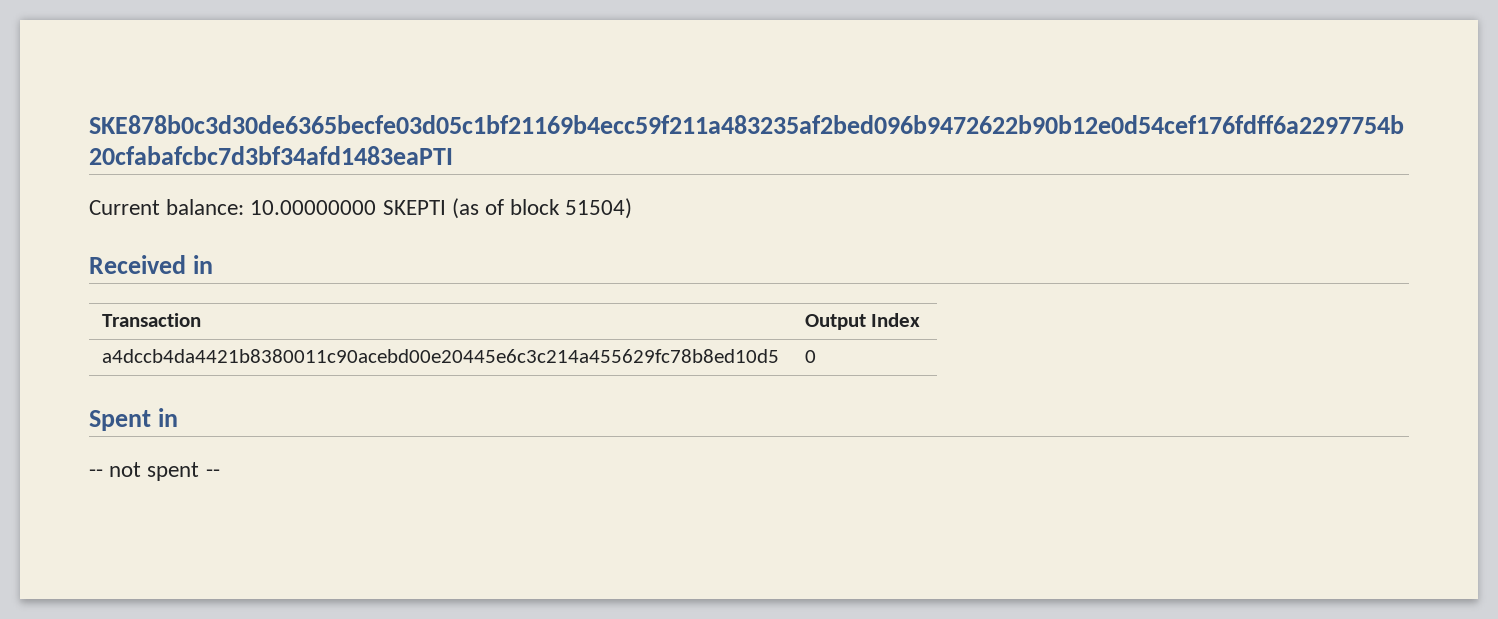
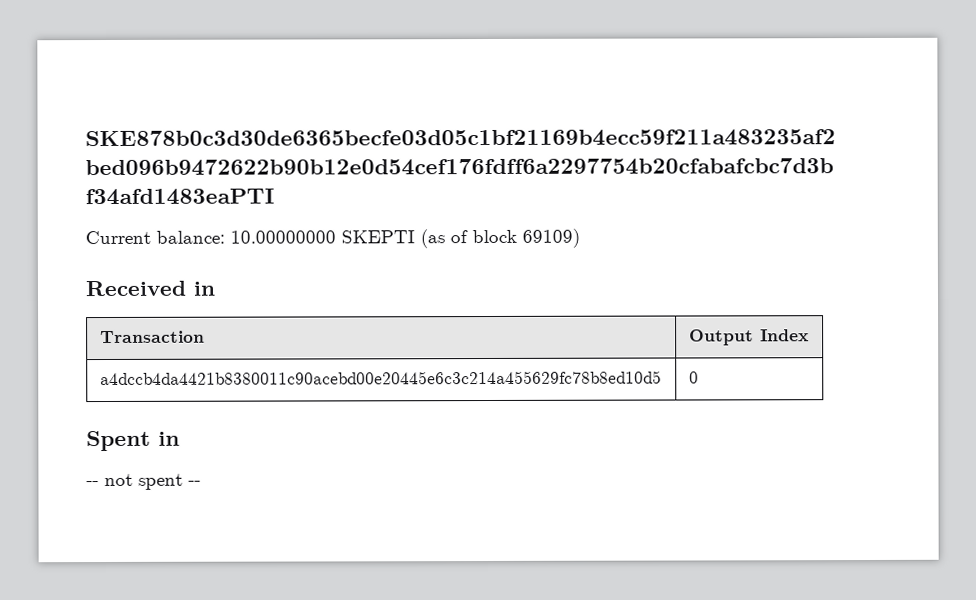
- Current balance: 10.00000000 SKEPTI (as of block 51504)
+ Current balance: 10.00000000 SKEPTI (as of block 69109)

